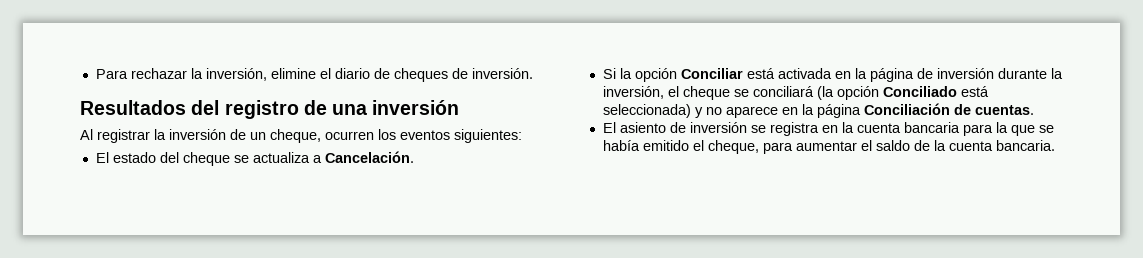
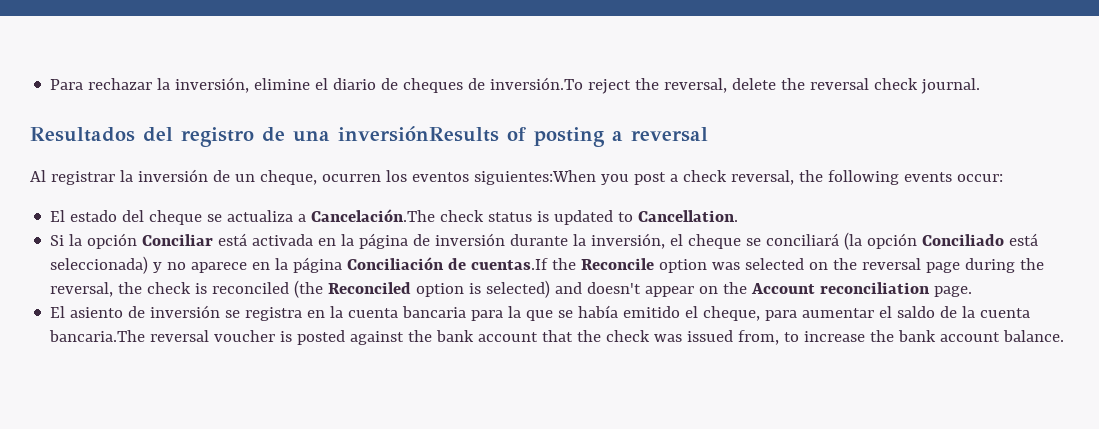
- Para rechazar la inversión, elimine el diario de cheques de inversión.
+ Para rechazar la inversión, elimine el diario de cheques de inversión.To reject the reversal, delete the reversal check journal.
- Resultados del registro de una inversión
+ Resultados del registro de una inversiónResults of posting a reversal
- Al registrar la inversión de un cheque, ocurren los eventos siguientes:
+ Al registrar la inversión de un cheque, ocurren los eventos siguientes:When you post a check reversal, the following events occur:
- El estado del cheque se actualiza a Cancelación.
+ El estado del cheque se actualiza a Cancelación.The check status is updated to Cancellation.
- Si la opción Conciliar está activada en la página de inversión durante la inversión, el cheque se conciliará (la opción Conciliado está seleccionada) y no aparece en la página Conciliación de cuentas.
+ Si la opción Conciliar está activada en la página de inversión durante la inversión, el cheque se conciliará (la opción Conciliado está seleccionada) y no aparece en la página Conciliación de cuentas.If the Reconcile option was selected on the reversal page during the reversal, the check is reconciled (the Reconciled option is selected) and doesn't appear on the Account reconciliation page.
- El asiento de inversión se registra en la cuenta bancaria para la que se había emitido el cheque, para aumentar el saldo de la cuenta bancaria.
+ El asiento de inversión se registra en la cuenta bancaria para la que se había emitido el cheque, para aumentar el saldo de la cuenta bancaria.The reversal voucher is posted against the bank account that the check was issued from, to increase the bank account balance.

